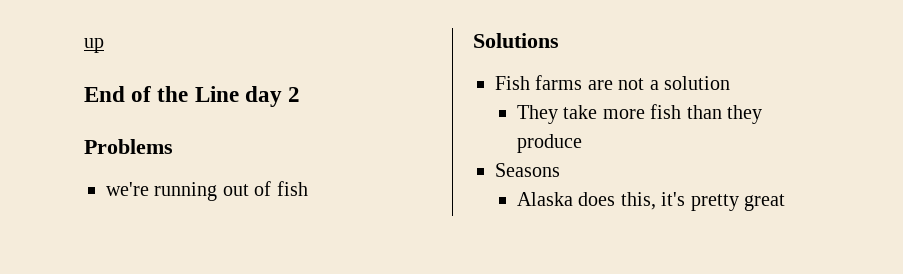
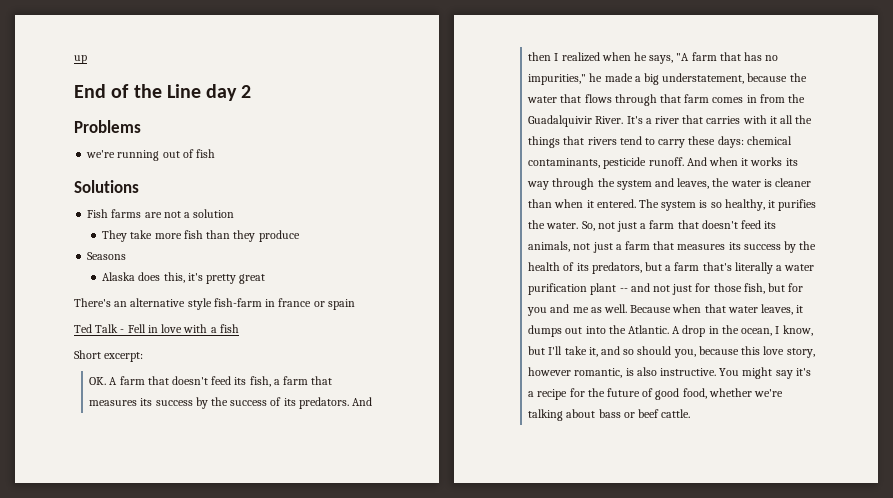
+ There's an alternative style fish-farm in france or spain
+ Ted Talk - Fell in love with a fish
+ Short excerpt:
+ OK. A farm that doesn't feed its fish, a farm that measures its success by the success of its predators. And then I realized when he says, "A farm that has no impurities," he made a big understatement, because the water that flows through that farm comes in from the Guadalquivir River. It's a river that carries with it all the things that rivers tend to carry these days: chemical contaminants, pesticide runoff. And when it works its way through the system and leaves, the water is cleaner than when it entered. The system is so healthy, it purifies the water. So, not just a farm that doesn't feed its animals, not just a farm that measures its success by the health of its predators, but a farm that's literally a water purification plant -- and not just for those fish, but for you and me as well. Because when that water leaves, it dumps out into the Atlantic. A drop in the ocean, I know, but I'll take it, and so should you, because this love story, however romantic, is also instructive. You might say it's a recipe for the future of good food, whether we're talking about bass or beef cattle.

